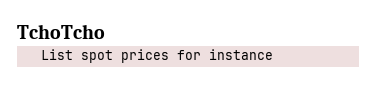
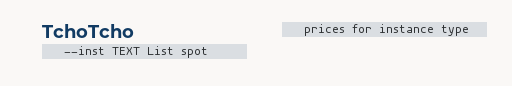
- List spot prices for instance
+ --inst TEXT List spot prices for instance type

